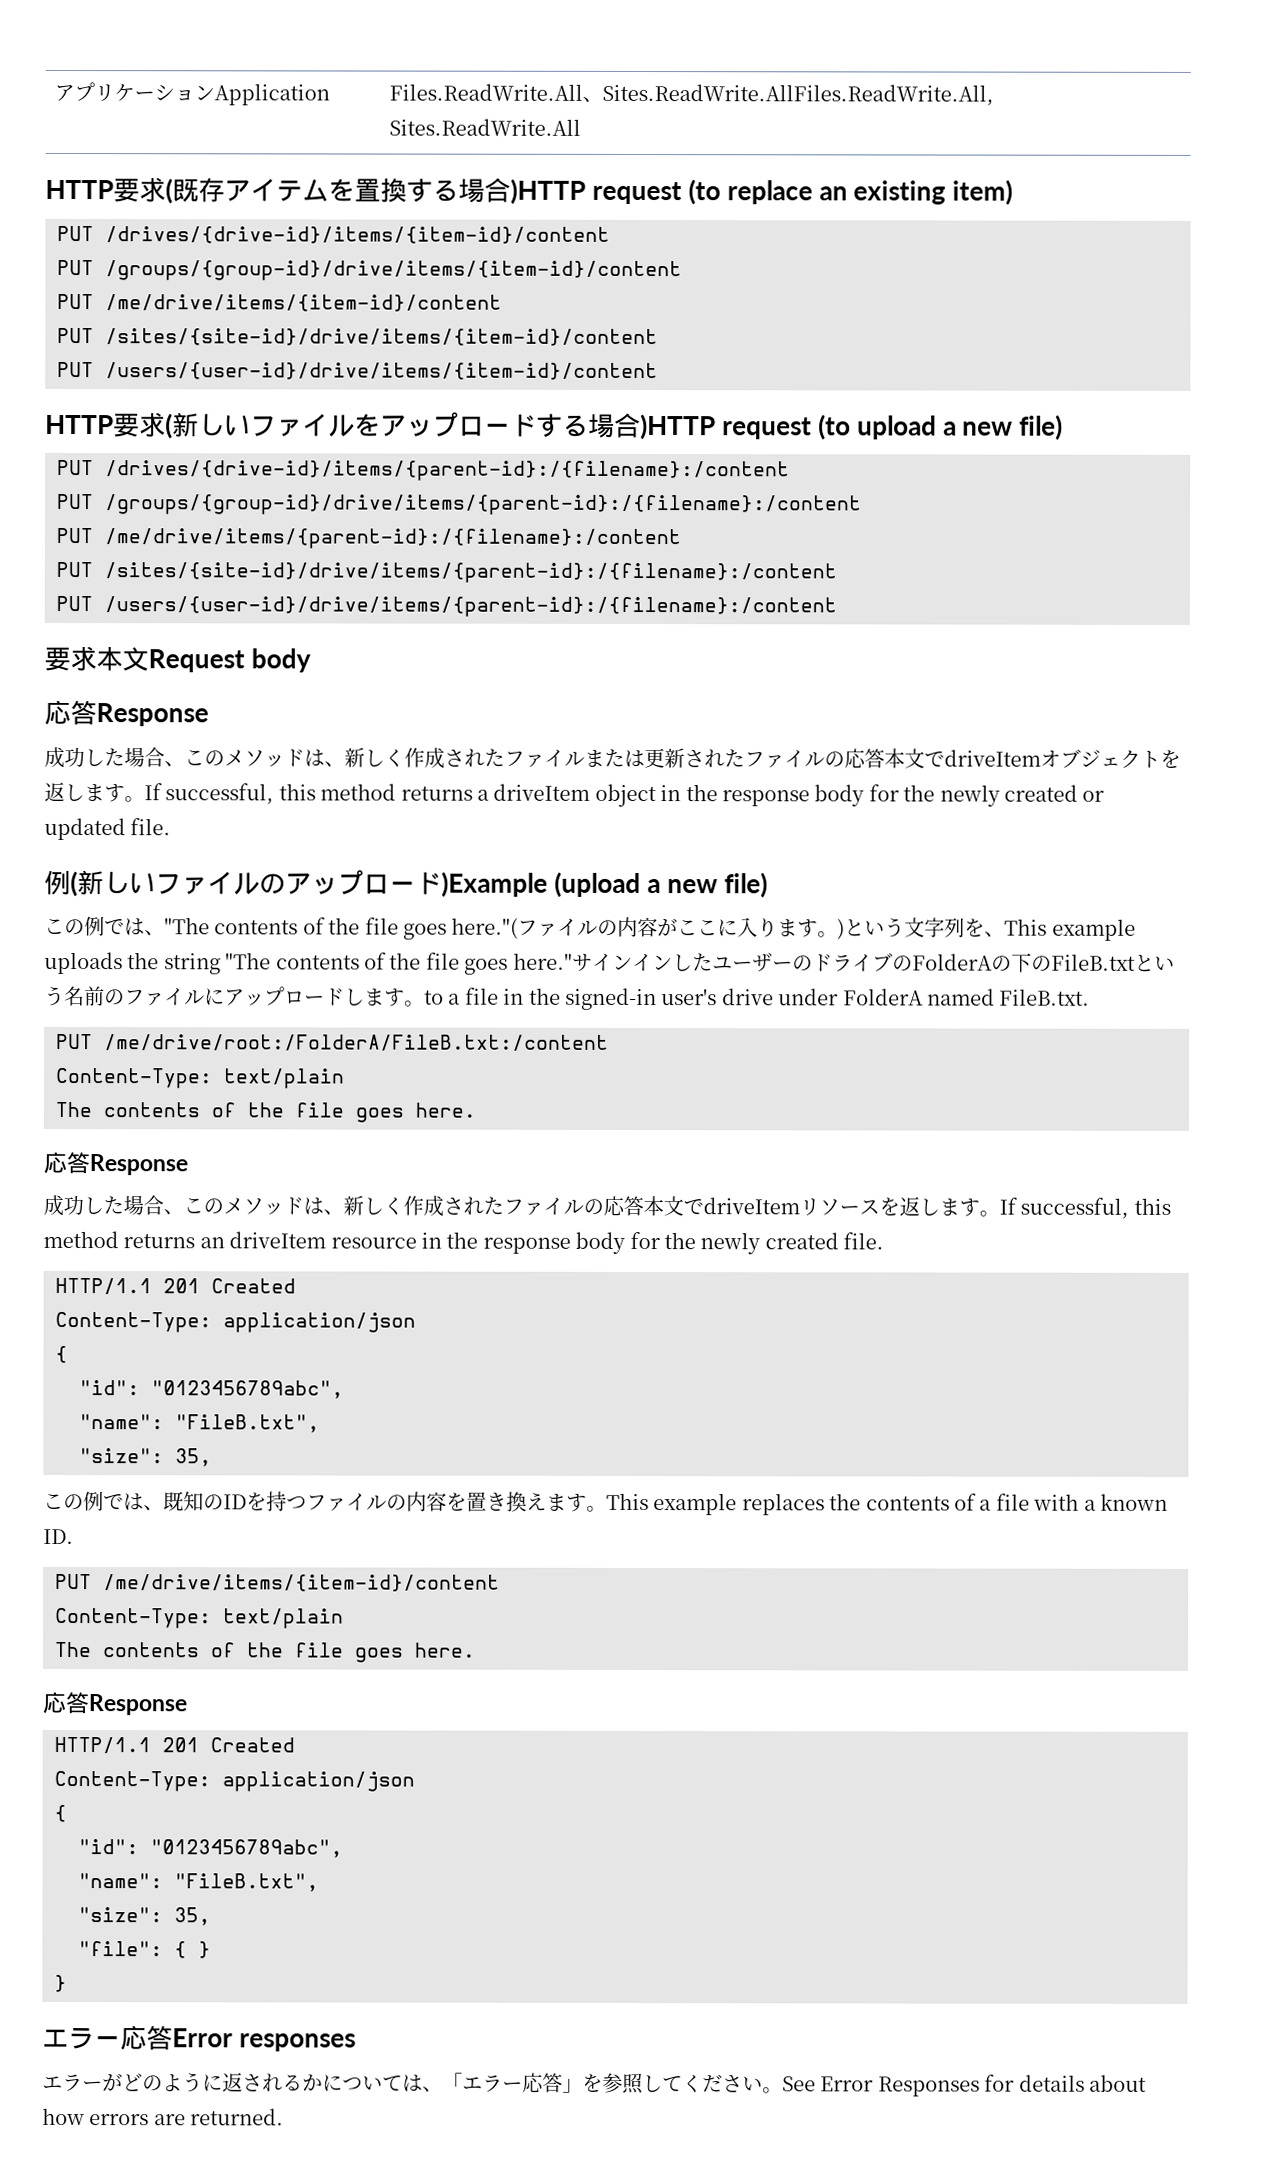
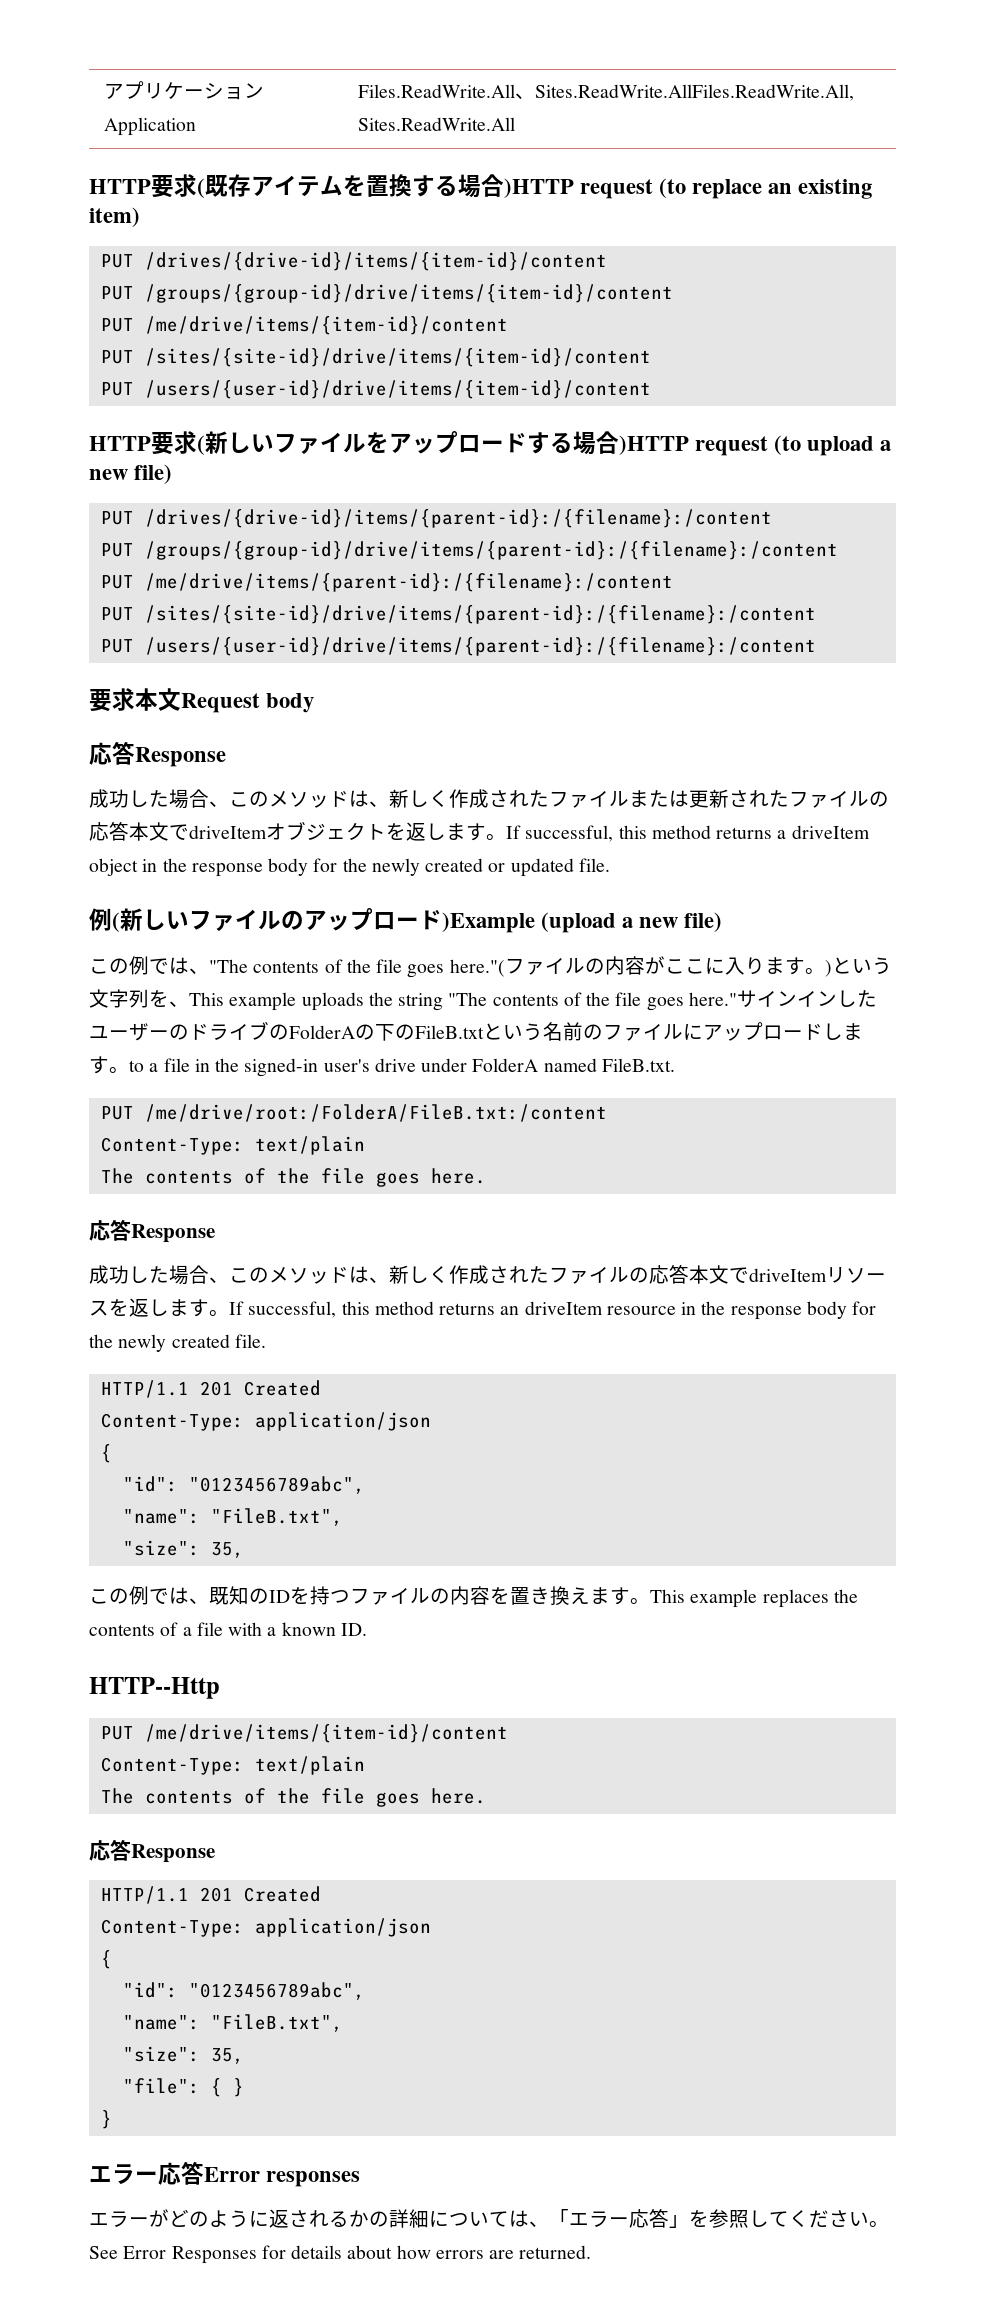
+ HTTP--Http
- エラーがどのように返されるかについては、「エラー応答」を参照してください。
+ エラーがどのように返されるかの詳細については、「エラー応答」を参照してください。

